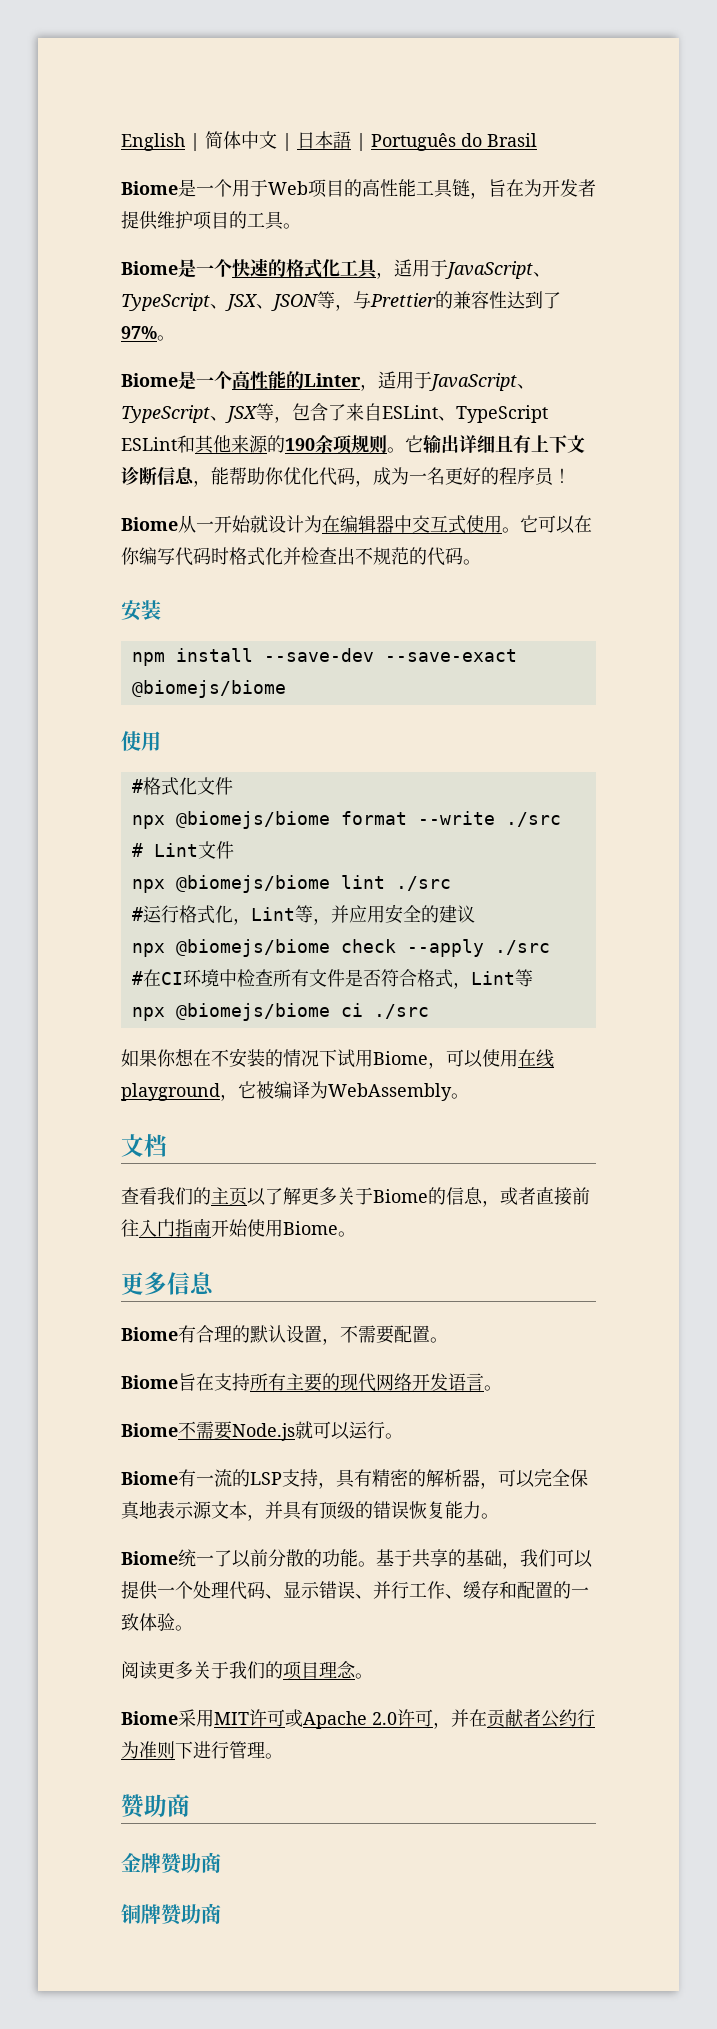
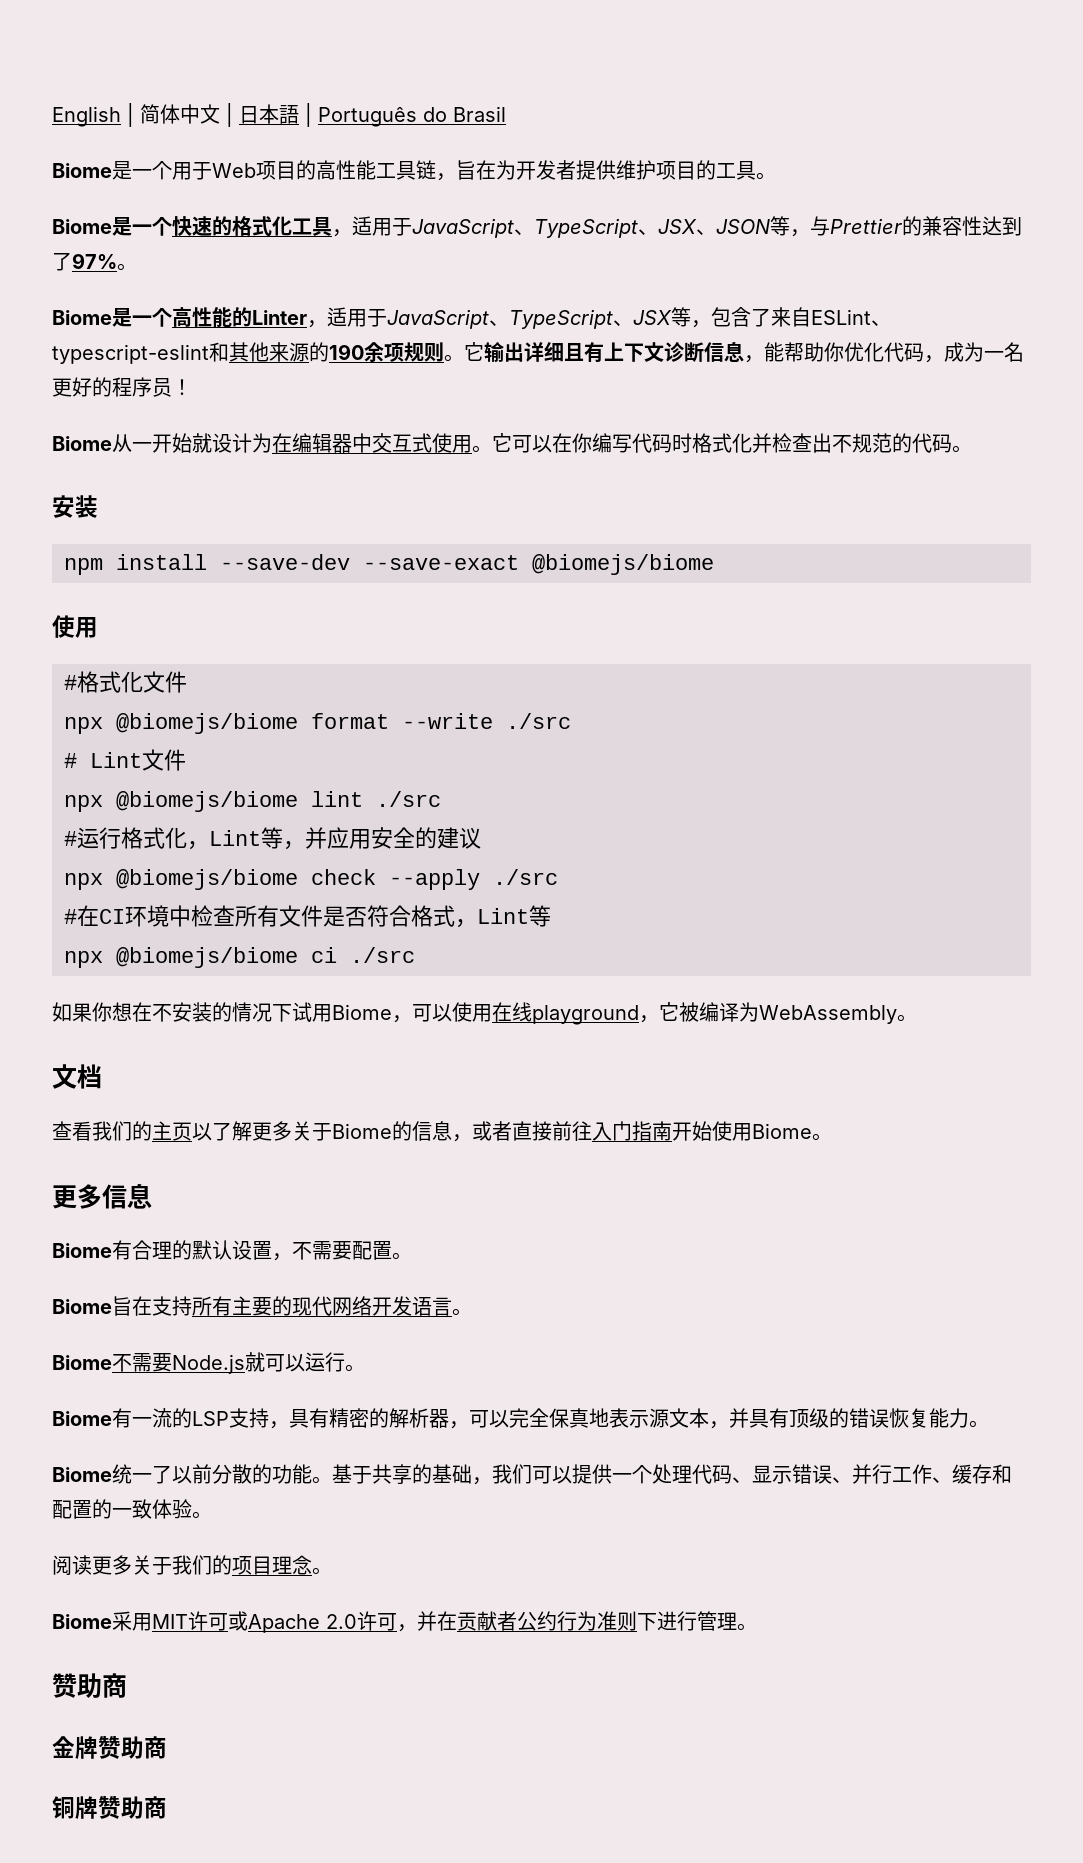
- Biome是一个高性能的Linter，适用于JavaScript、TypeScript、JSX等，包含了来自ESLint、TypeScript ESLint和其他来源的190余项规则。
+ Biome是一个高性能的Linter，适用于JavaScript、TypeScript、JSX等，包含了来自ESLint、typescript-eslint和其他来源的190余项规则。

